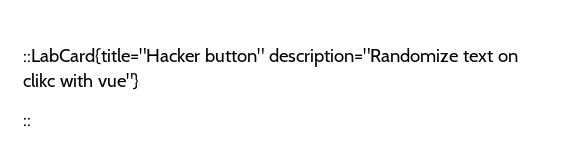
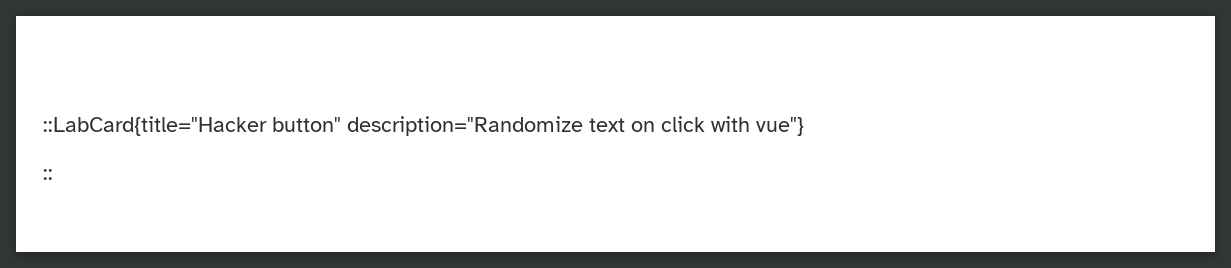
- ::LabCard{title="Hacker button" description="Randomize text on clikc with vue"}
+ ::LabCard{title="Hacker button" description="Randomize text on click with vue"}

